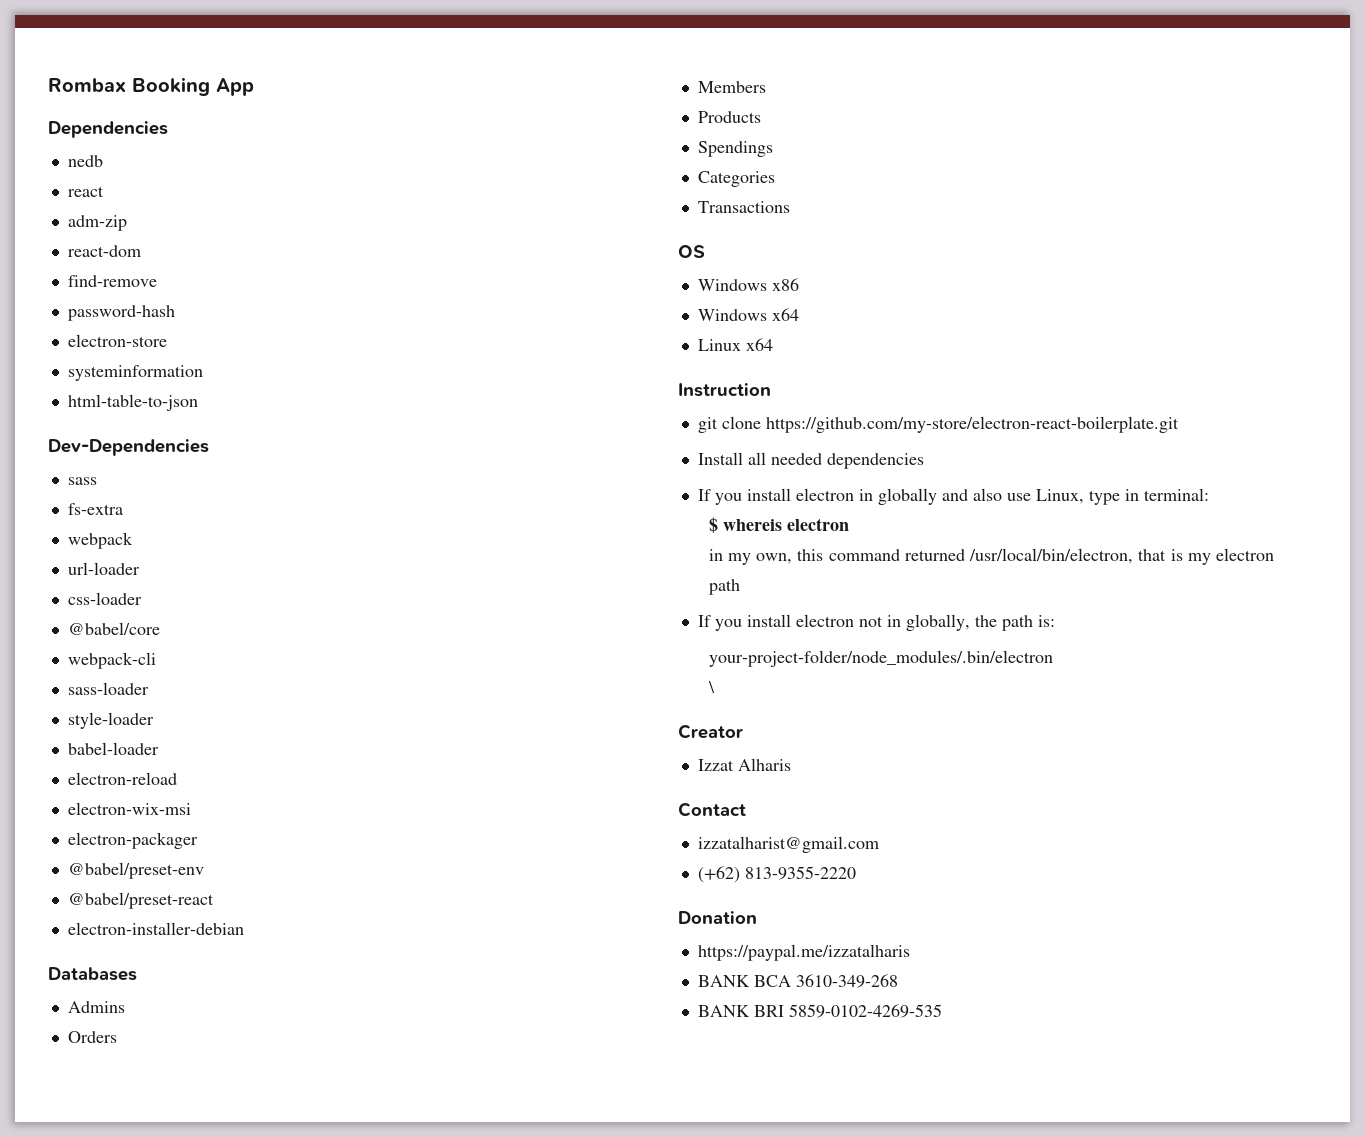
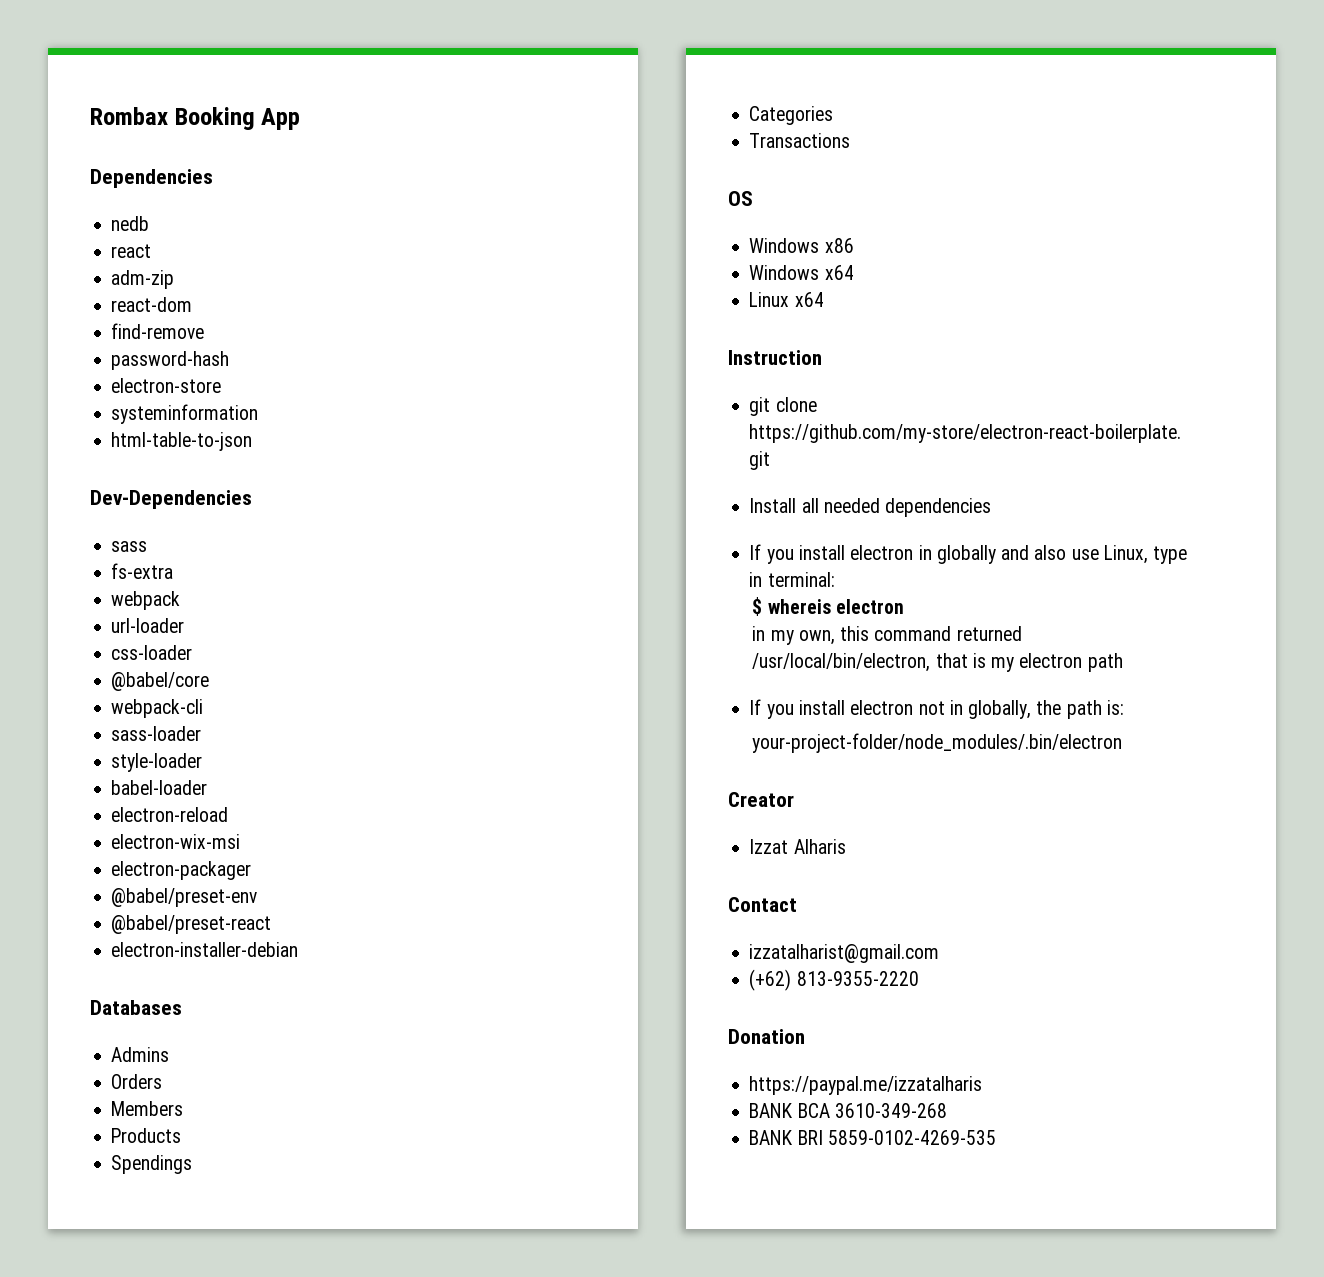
- \

